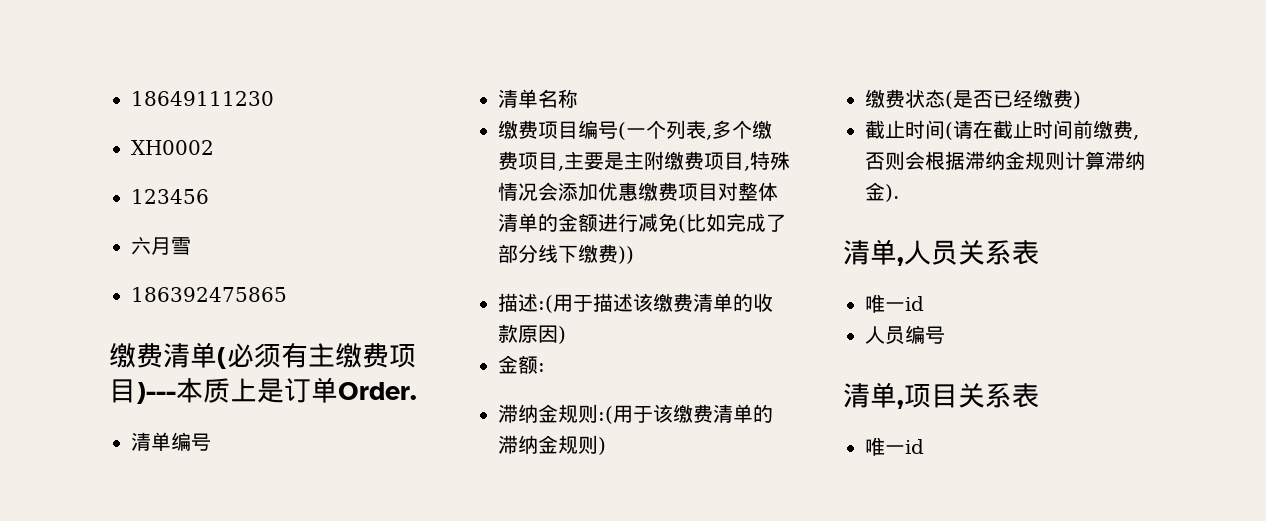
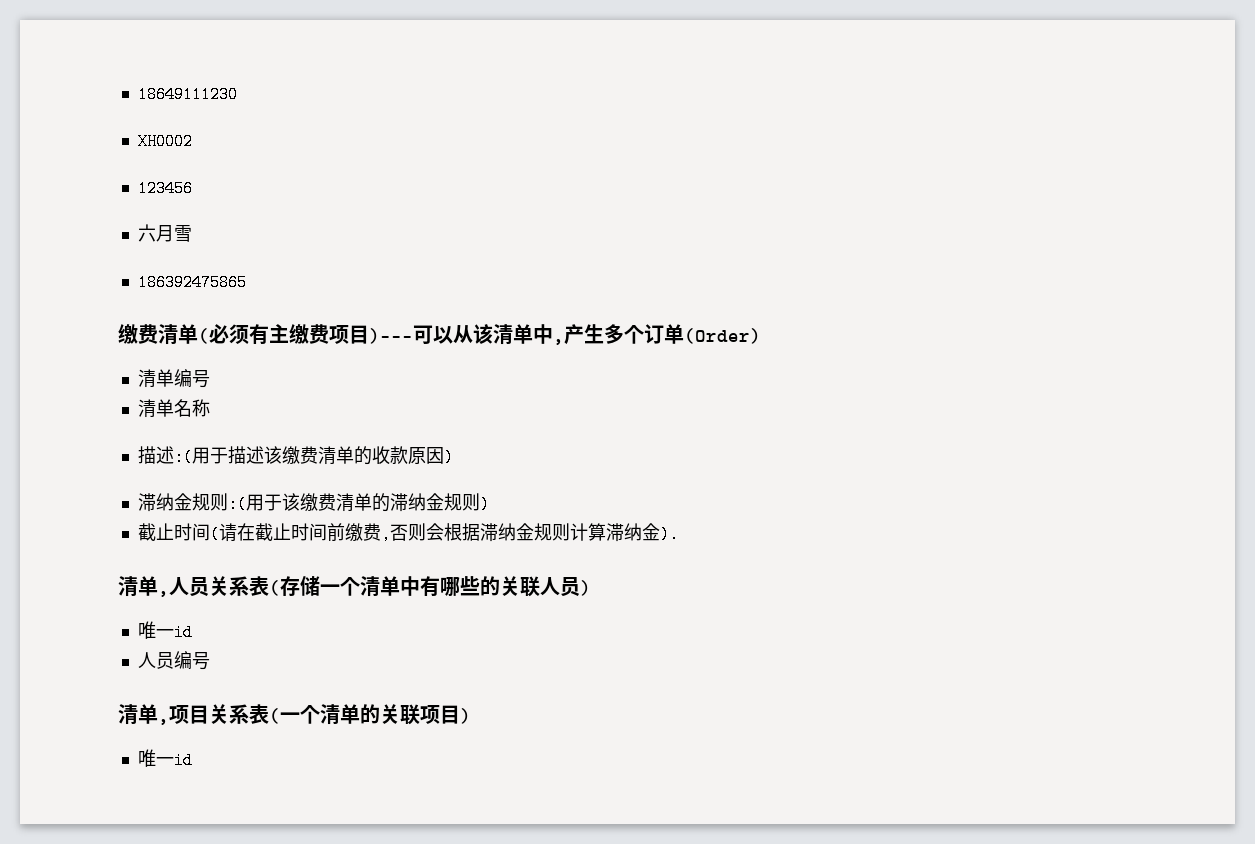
- 缴费清单(必须有主缴费项目)---本质上是订单Order.
+ 缴费清单(必须有主缴费项目)---可以从该清单中,产生多个订单(Order)
  清单编号
  清单名称
- 缴费项目编号(一个列表,多个缴费项目,主要是主附缴费项目,特殊情况会添加优惠缴费项目对整体清单的金额进行减免(比如完成了部分线下缴费))
- 金额:
- 缴费状态(是否已经缴费)
- 清单,人员关系表
+ 清单,人员关系表(存储一个清单中有哪些的关联人员)
- 清单,项目关系表
+ 清单,项目关系表(一个清单的关联项目)

